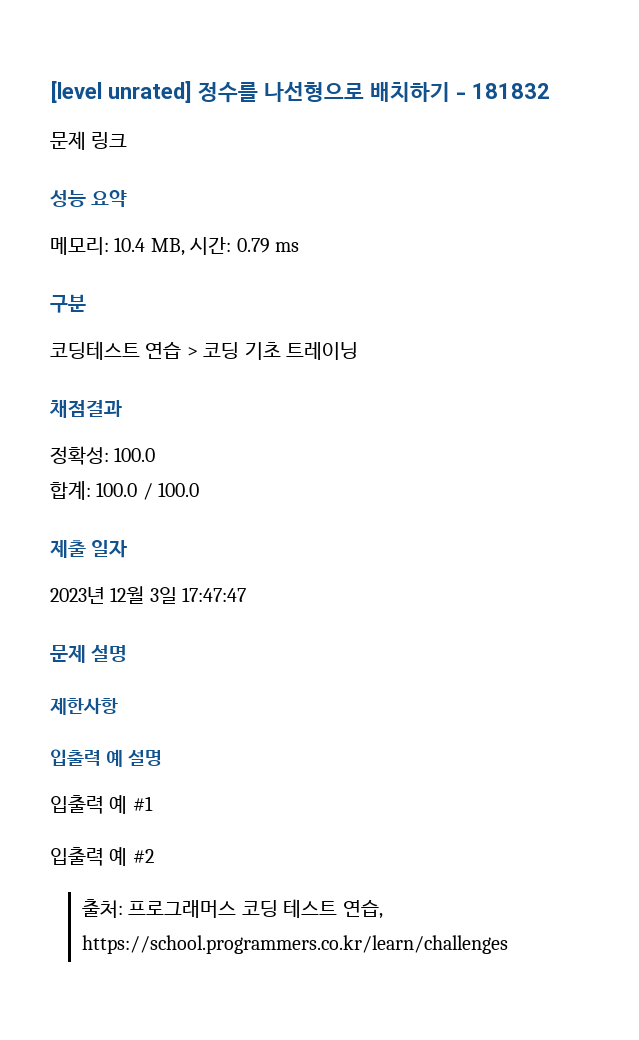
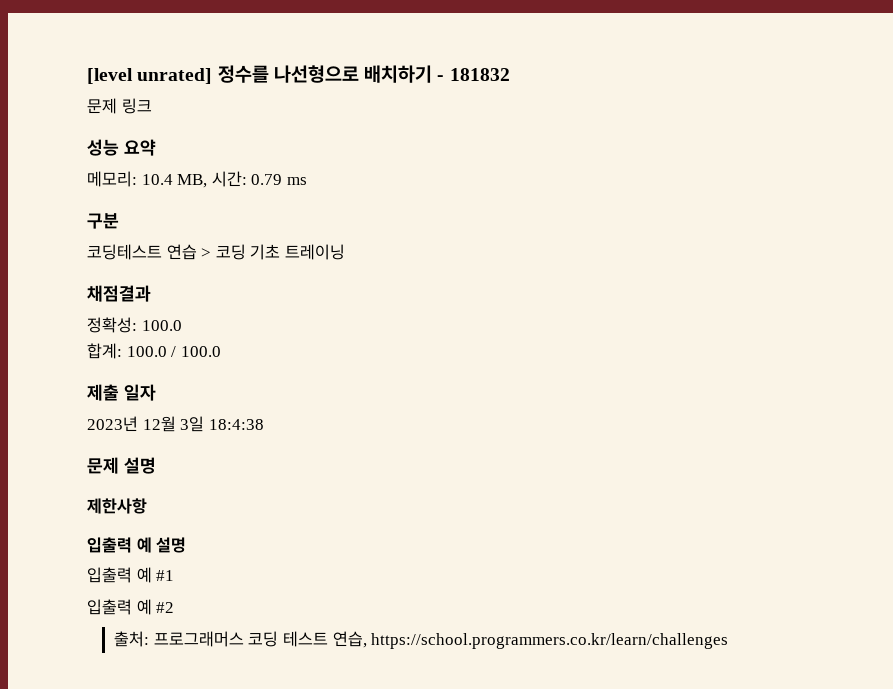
- 2023년 12월 3일 17:47:47
+ 2023년 12월 3일 18:4:38

